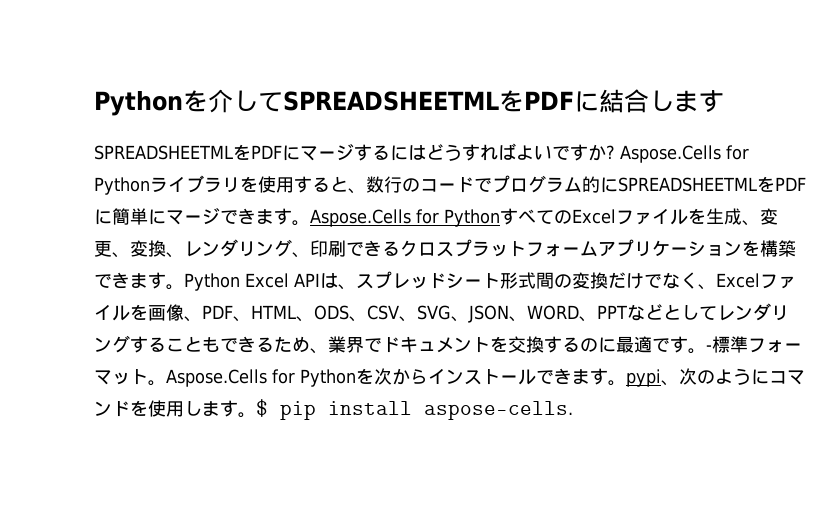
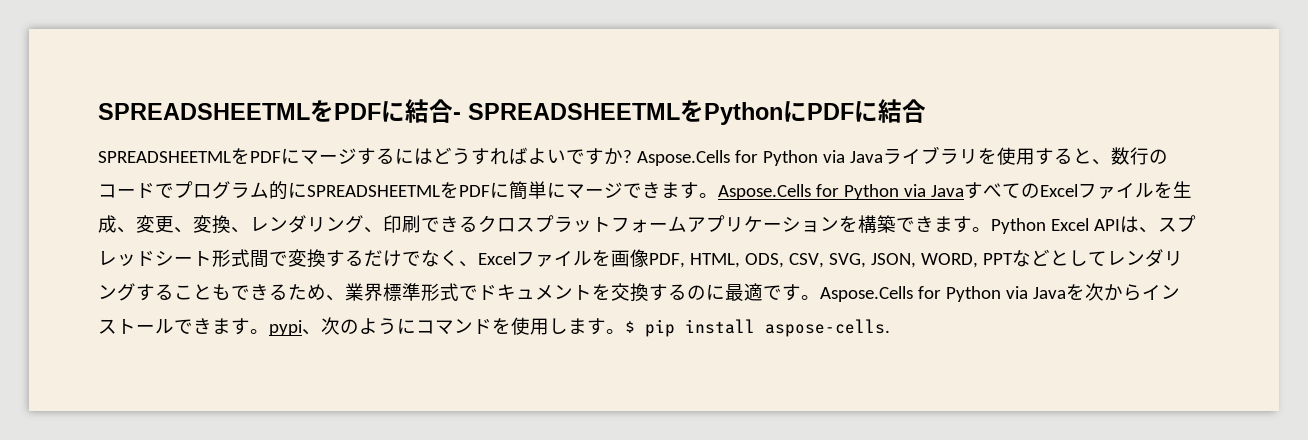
- Pythonを介してSPREADSHEETMLをPDFに結合します
+ SPREADSHEETMLをPDFに結合- SPREADSHEETMLをPythonにPDFに結合
- Aspose.Cells for Pythonライブラリを使用すると、数行のコードでプログラム的にSPREADSHEETMLをPDFに簡単にマージできます。
+ Aspose.Cells for Python via Javaライブラリを使用すると、数行のコードでプログラム的にSPREADSHEETMLをPDFに簡単にマージできます。
- Aspose.Cells for PythonすべてのExcelファイルを生成、変更、変換、レンダリング、印刷できるクロスプラットフォームアプリケーションを構築できます。
+ Aspose.Cells for Python via JavaすべてのExcelファイルを生成、変更、変換、レンダリング、印刷できるクロスプラットフォームアプリケーションを構築できます。
- Python Excel APIは、スプレッドシート形式間の変換だけでなく、Excelファイルを画像、PDF、HTML、ODS、CSV、SVG、JSON、WORD、PPTなどとしてレンダリングすることもできるため、業界でドキュメントを交換するのに最適です。
+ Python Excel APIは、スプレッドシート形式間で変換するだけでなく、Excelファイルを画像PDF, HTML, ODS, CSV, SVG, JSON, WORD, PPTなどとしてレンダリングすることもできるため、業界標準形式でドキュメントを交換するのに最適です。
- -標準フォーマット。Aspose.Cells for Pythonを次からインストールできます。pypi、次のようにコマンドを使用します。
+ Aspose.Cells for Python via Javaを次からインストールできます。pypi、次のようにコマンドを使用します。

